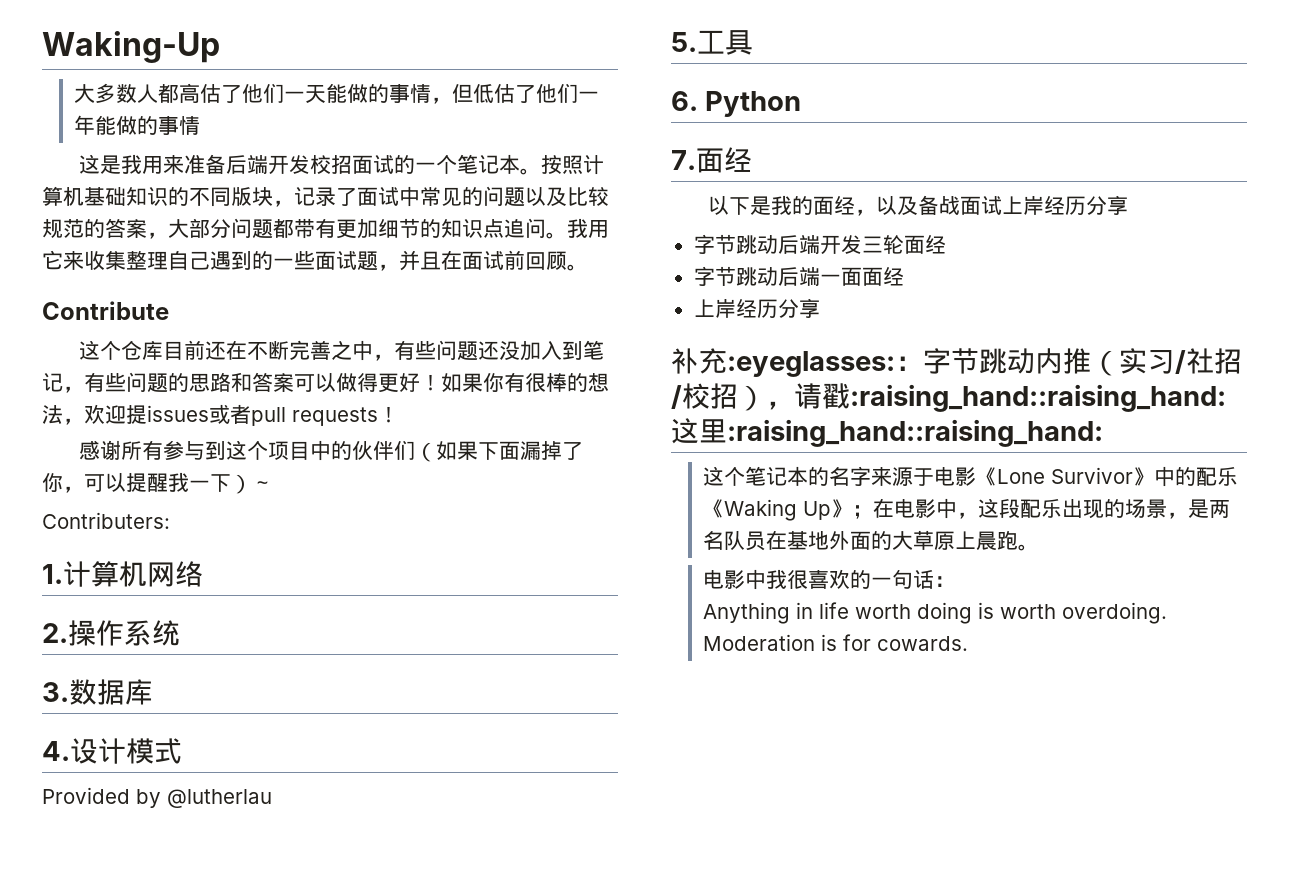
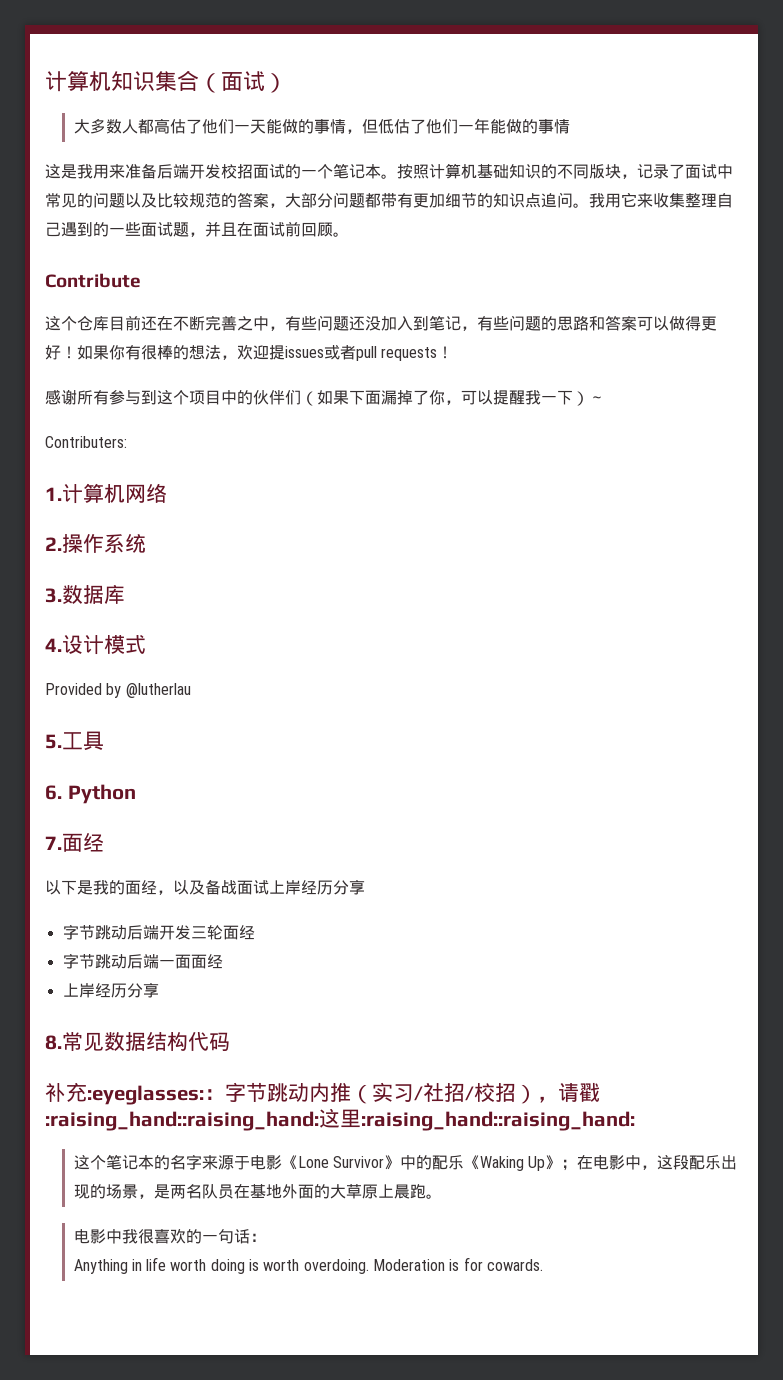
- Waking-Up
+ 计算机知识集合（面试）
+ 8.常见数据结构代码

